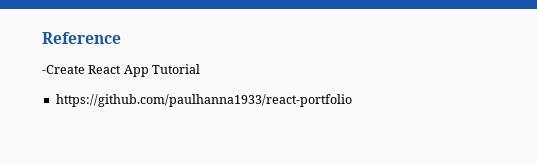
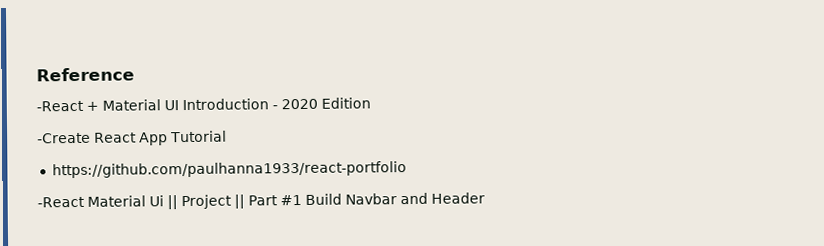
+ -React + Material UI Introduction - 2020 Edition
+ -React Material Ui || Project || Part #1 Build Navbar and Header

